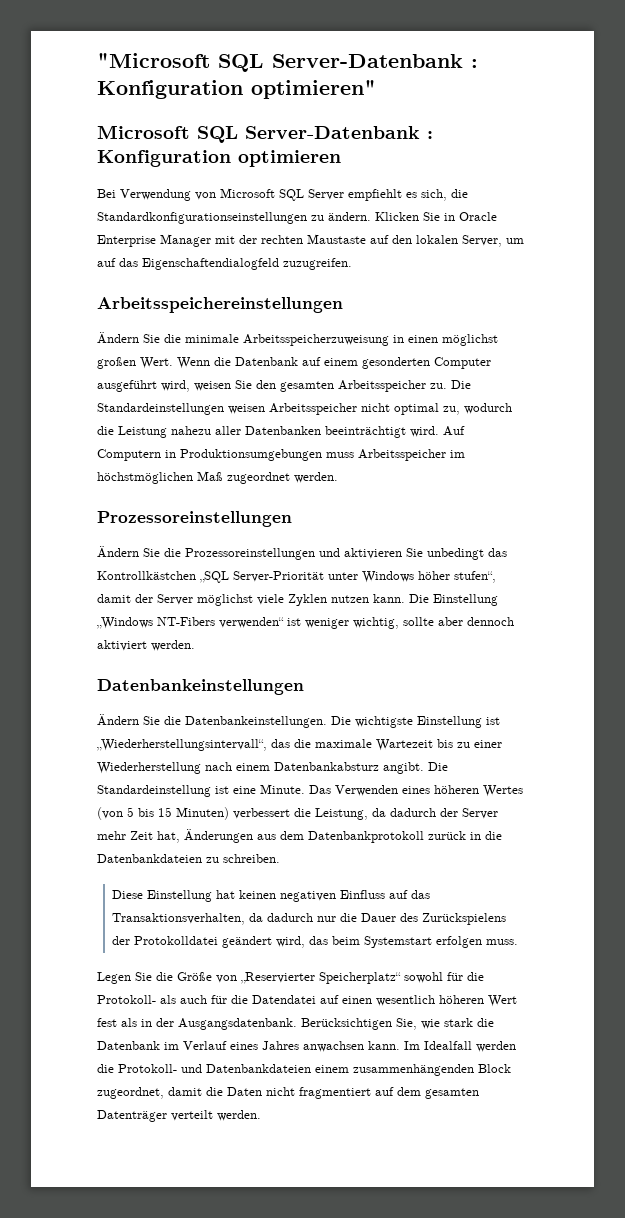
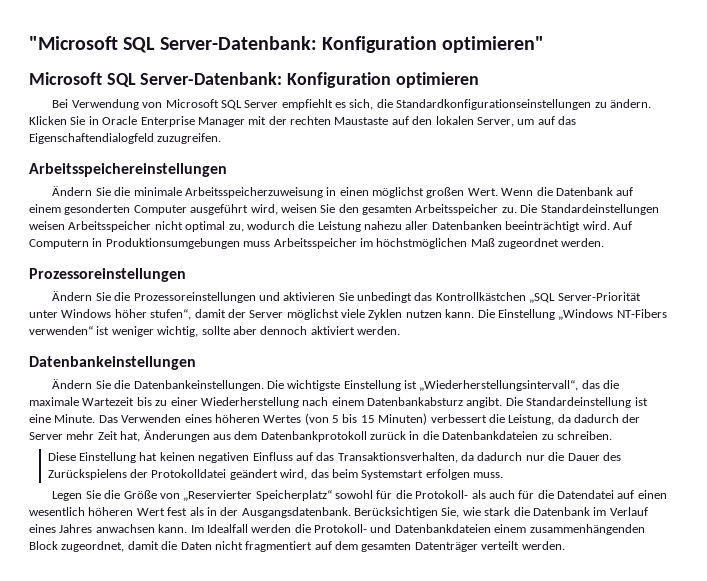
- "Microsoft SQL Server-Datenbank : Konfiguration optimieren"
+ "Microsoft SQL Server-Datenbank: Konfiguration optimieren"
- Microsoft SQL Server-Datenbank : Konfiguration optimieren
+ Microsoft SQL Server-Datenbank: Konfiguration optimieren

